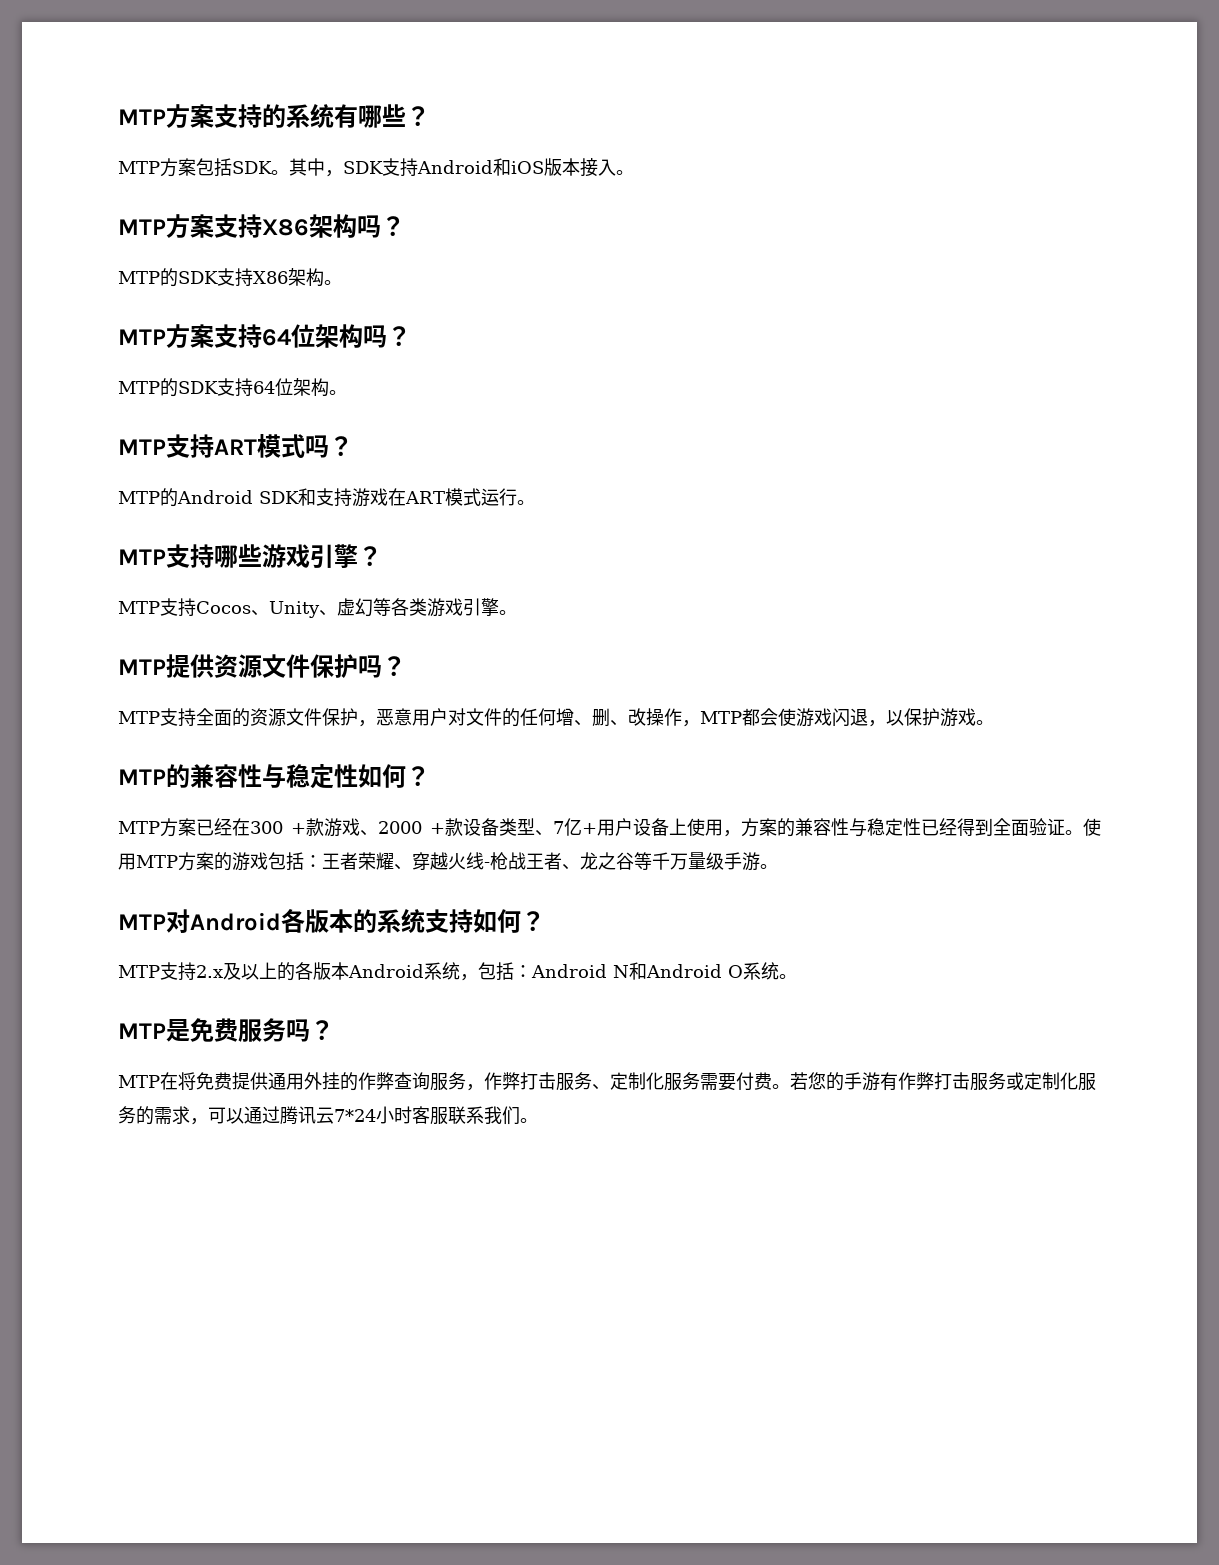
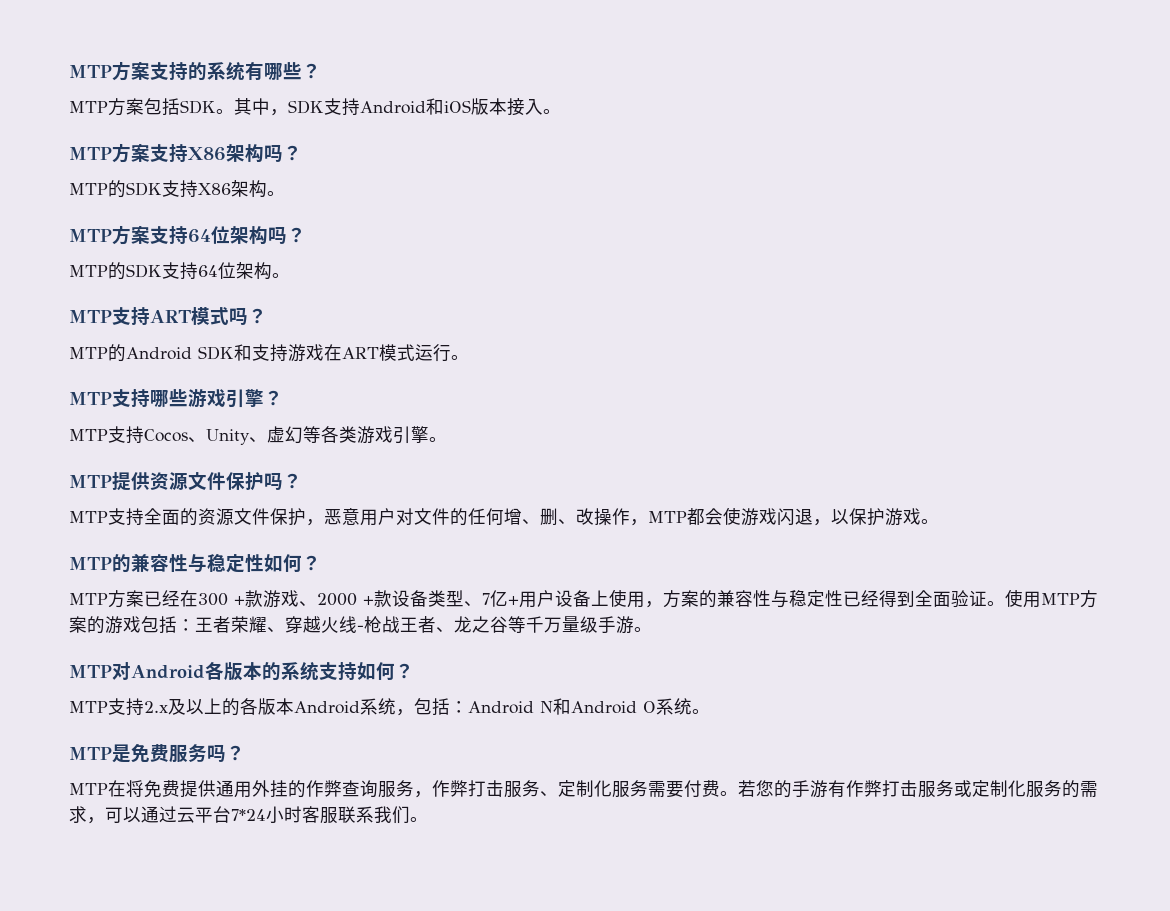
- 若您的手游有作弊打击服务或定制化服务的需求，可以通过腾讯云7*24小时客服联系我们。
+ 若您的手游有作弊打击服务或定制化服务的需求，可以通过云平台7*24小时客服联系我们。

